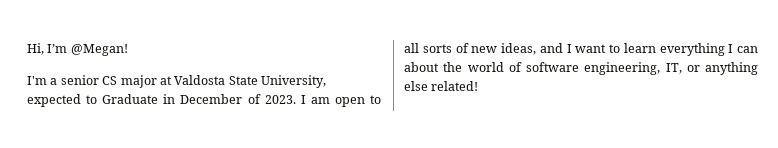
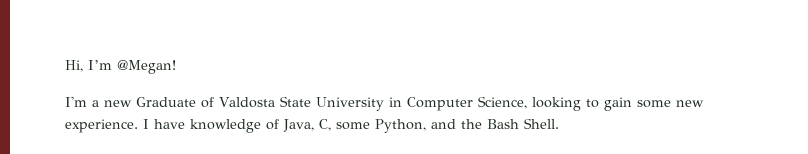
- I'm a senior CS major at Valdosta State University, expected to Graduate in December of 2023. I am open to all sorts of new ideas, and I want to learn everything I can about the world of software engineering, IT, or anything else related!
+ I'm a new Graduate of Valdosta State University in Computer Science, looking to gain some new experience. I have knowledge of Java, C, some Python, and the Bash Shell.

